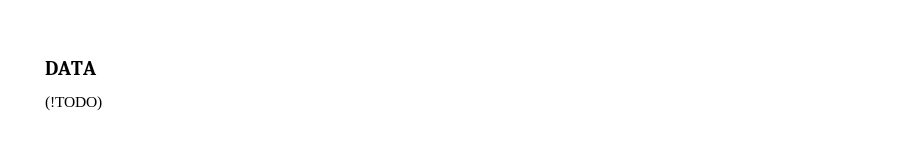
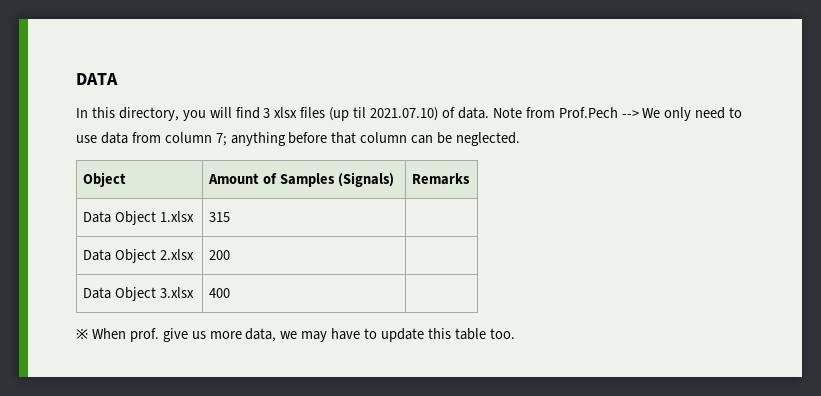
- (!TODO)
+ In this directory, you will find 3 xlsx files (up til 2021.07.10) of data. Note from Prof.Pech --> We only need to use data from column 7; anything before that column can be neglected.
+ Object | Amount of Samples (Signals) | Remarks
+ Data Object 1.xlsx | 315 |
+ Data Object 2.xlsx | 200 |
+ Data Object 3.xlsx | 400 |
+ ※ When prof. give us more data, we may have to update this table too.

